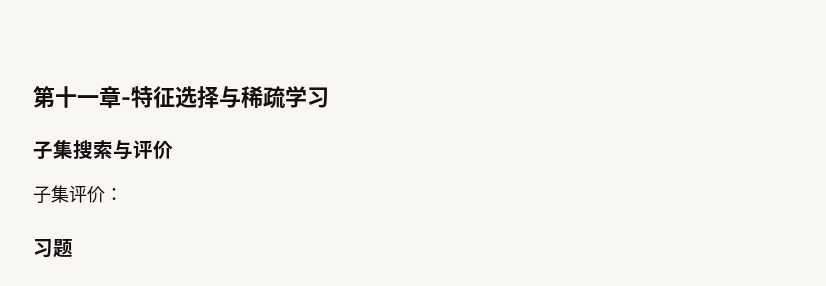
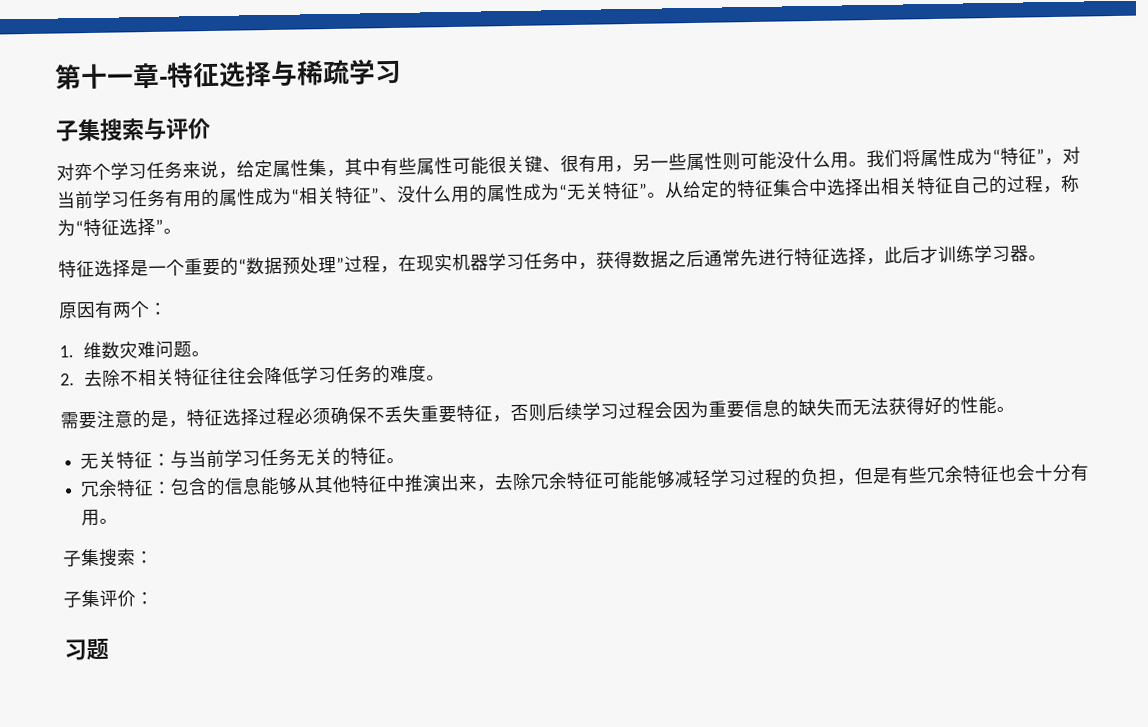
+ 对弈个学习任务来说，给定属性集，其中有些属性可能很关键、很有用，另一些属性则可能没什么用。我们将属性成为“特征”，对当前学习任务有用的属性成为“相关特征”、没什么用的属性成为“无关特征”。从给定的特征集合中选择出相关特征自己的过程，称为“特征选择”。
+ 特征选择是一个重要的“数据预处理”过程，在现实机器学习任务中，获得数据之后通常先进行特征选择，此后才训练学习器。
+ 原因有两个：
+ 1.维数灾难问题。
+ 2.去除不相关特征往往会降低学习任务的难度。
+ 需要注意的是，特征选择过程必须确保不丢失重要特征，否则后续学习过程会因为重要信息的缺失而无法获得好的性能。
+ 无关特征：与当前学习任务无关的特征。
+ 冗余特征：包含的信息能够从其他特征中推演出来，去除冗余特征可能能够减轻学习过程的负担，但是有些冗余特征也会十分有用。
+ 子集搜索：

